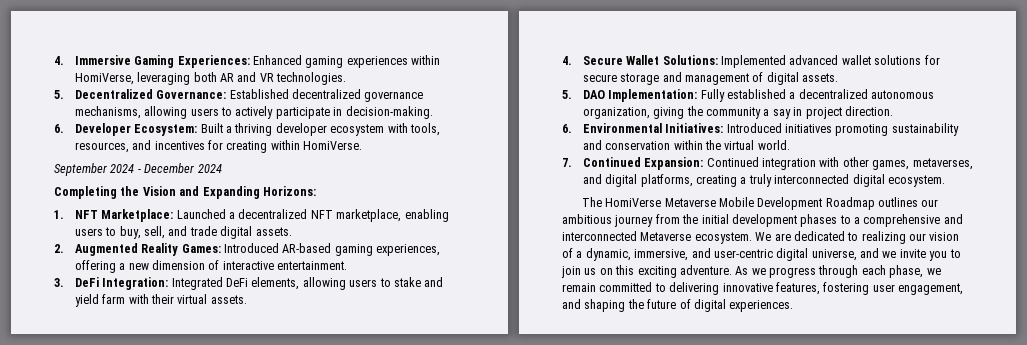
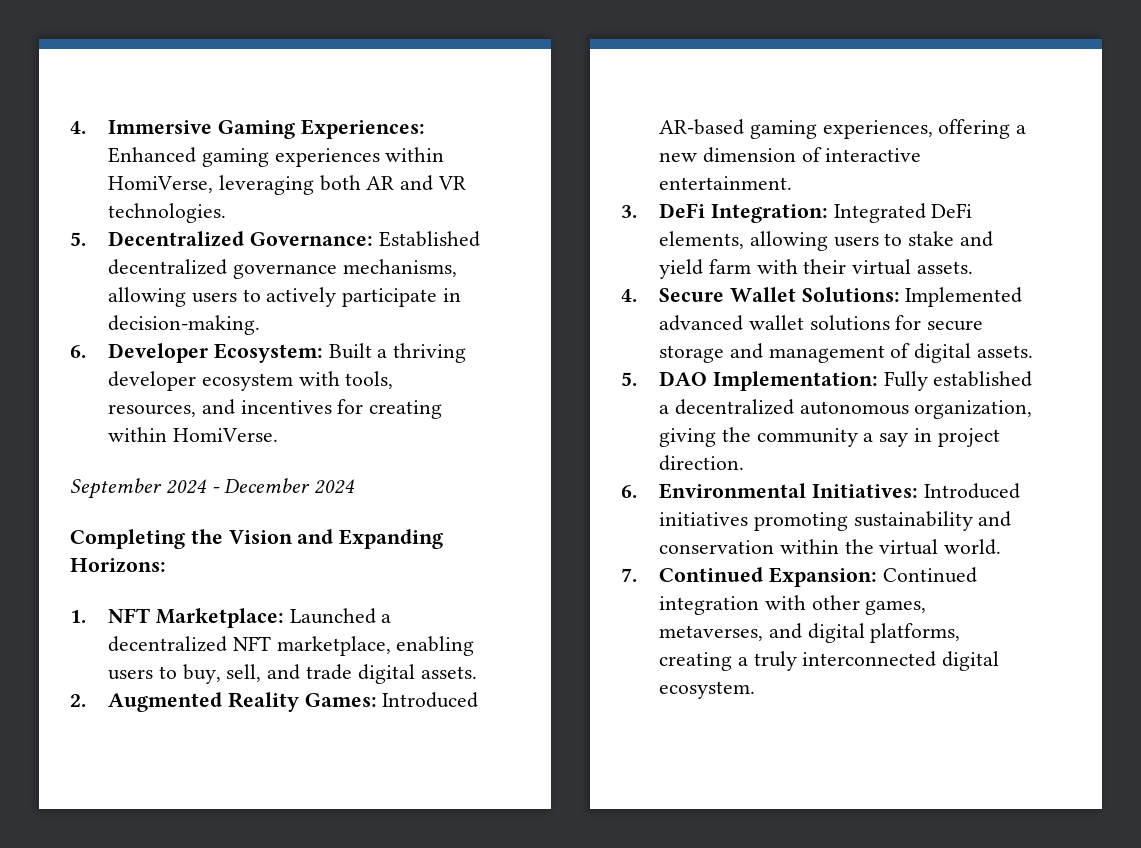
- The HomiVerse Metaverse Mobile Development Roadmap outlines our ambitious journey from the initial development phases to a comprehensive and interconnected Metaverse ecosystem. We are dedicated to realizing our vision of a dynamic, immersive, and user-centric digital universe, and we invite you to join us on this exciting adventure. As we progress through each phase, we remain committed to delivering innovative features, fostering user engagement, and shaping the future of digital experiences.

